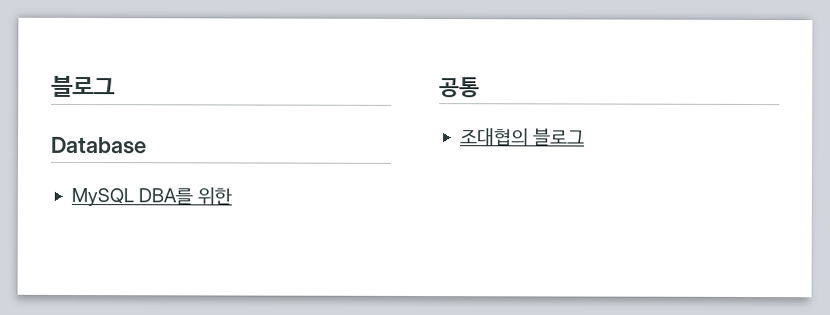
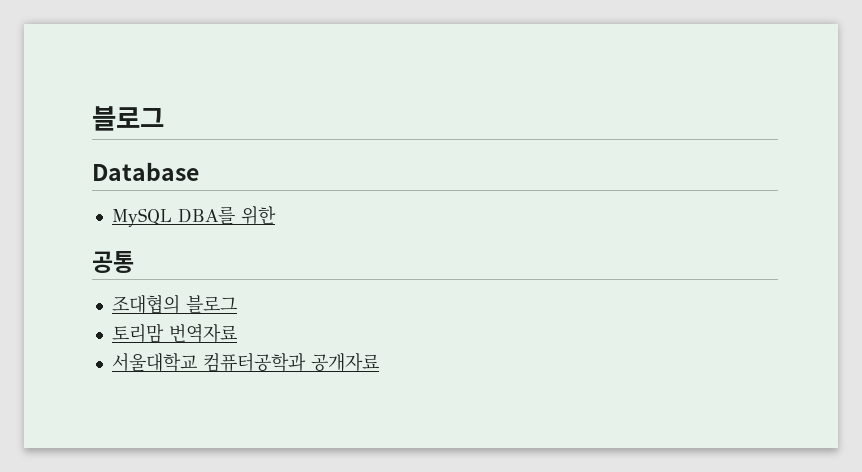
+ 토리맘 번역자료
+ 서울대학교 컴퓨터공학과 공개자료

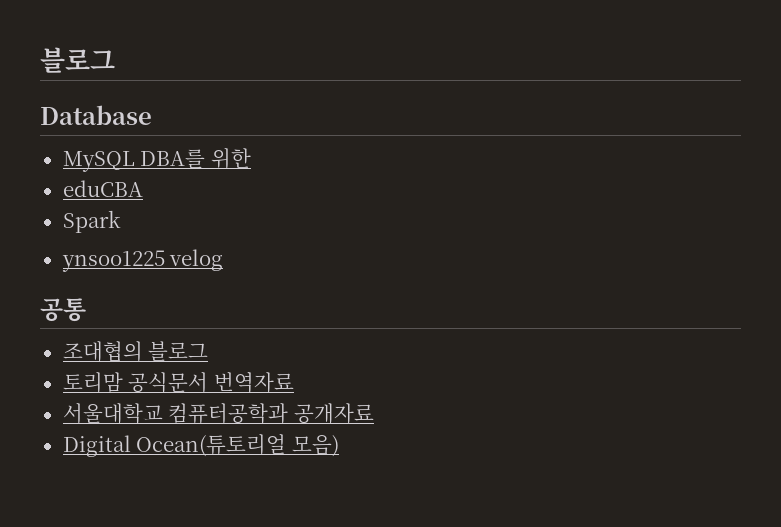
+ eduCBA
+ Spark
+ ynsoo1225 velog
- 토리맘 번역자료
+ 토리맘 공식문서 번역자료
+ Digital Ocean(튜토리얼 모음)

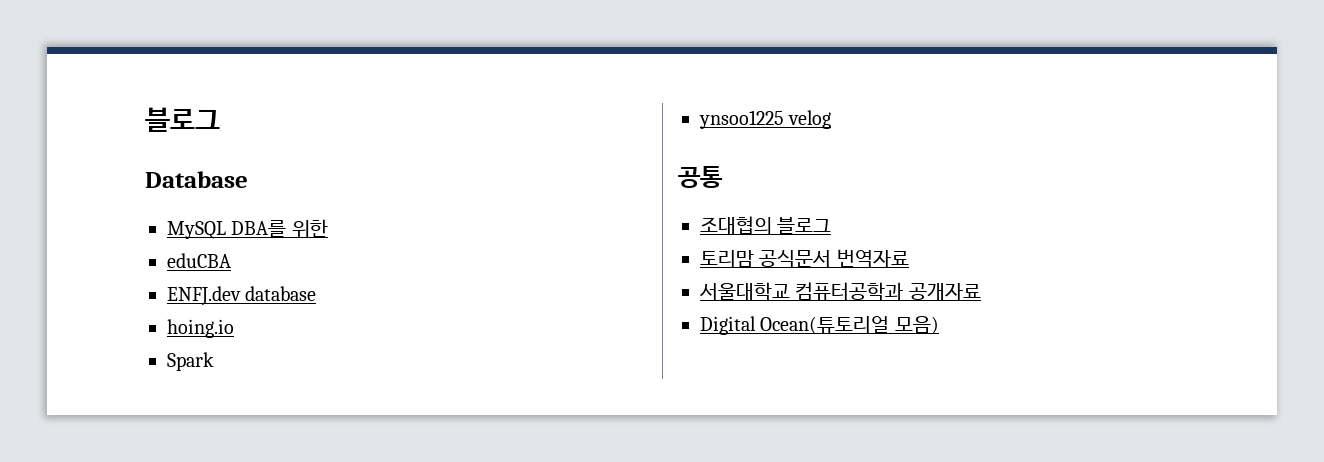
+ ENFJ.dev database
+ hoing.io

